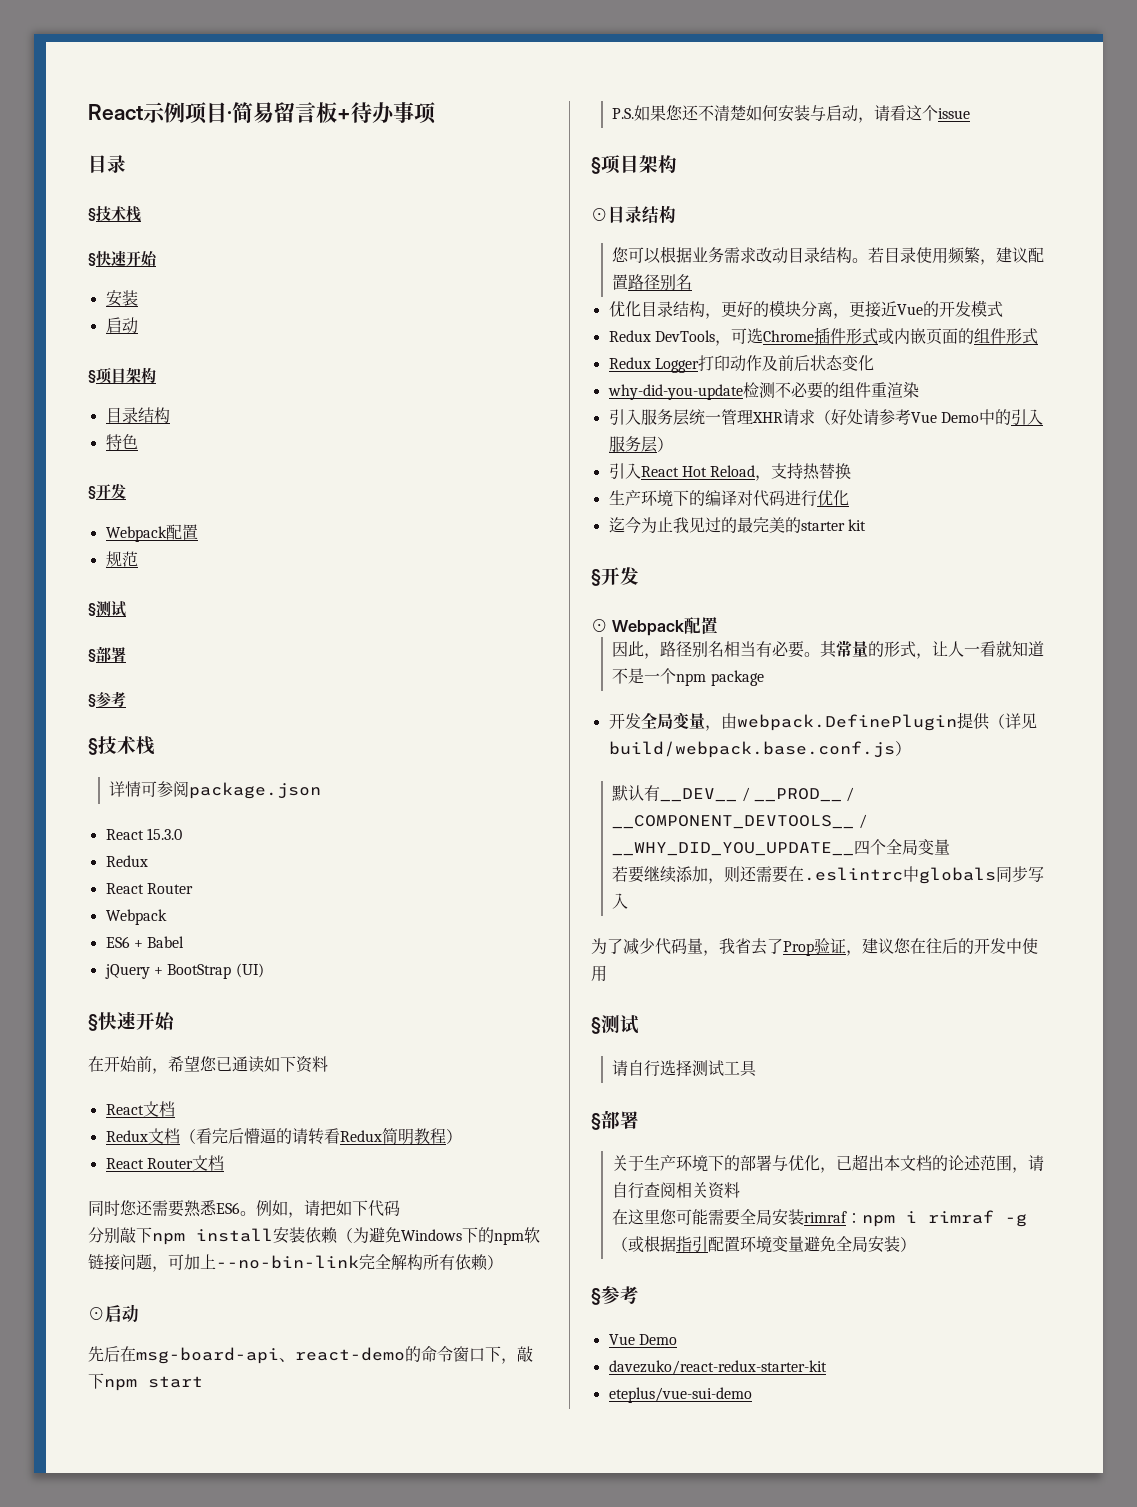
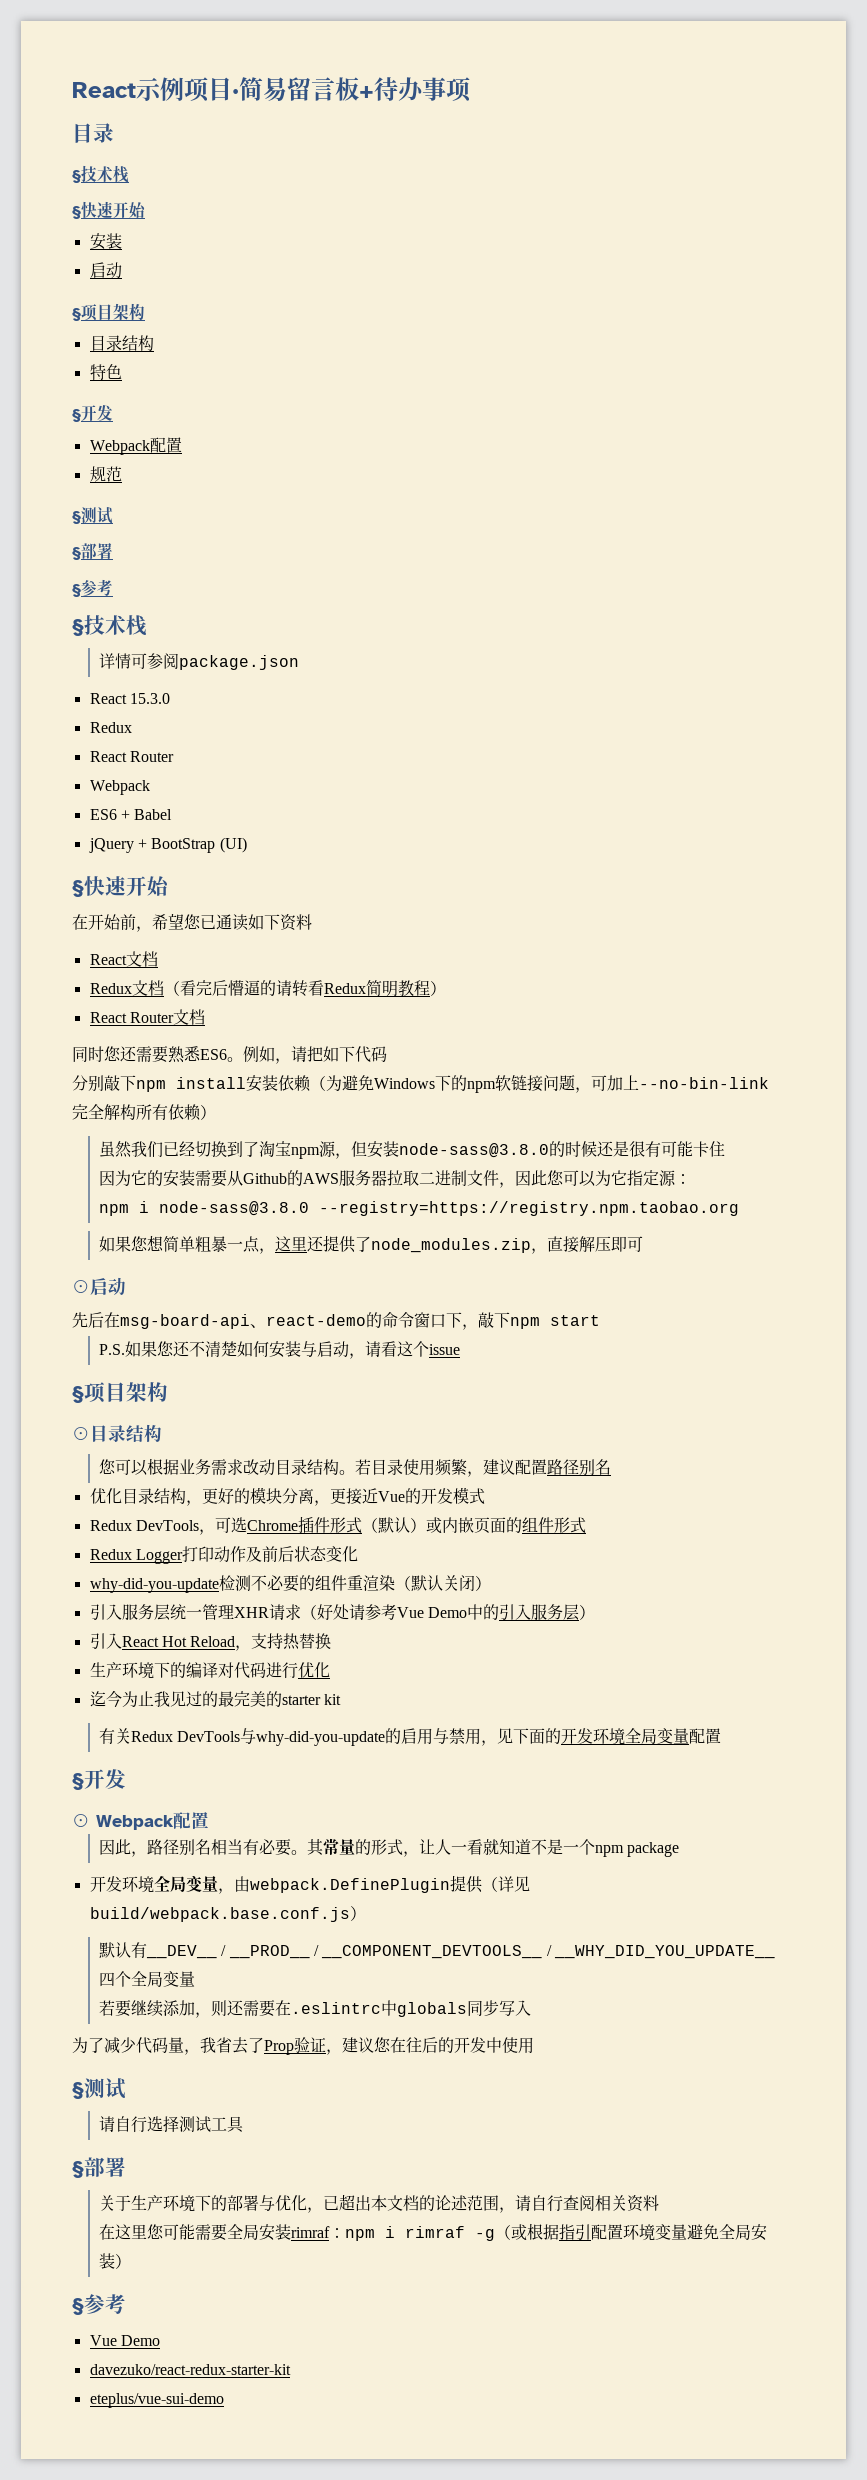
+ 虽然我们已经切换到了淘宝npm源，但安装node-sass@3.8.0的时候还是很有可能卡住
+ 因为它的安装需要从Github的AWS服务器拉取二进制文件，因此您可以为它指定源：
+ npm i node-sass@3.8.0 --registry=https://registry.npm.taobao.org
+ 如果您想简单粗暴一点，这里还提供了node_modules.zip，直接解压即可
- Redux DevTools，可选Chrome插件形式或内嵌页面的组件形式
+ Redux DevTools，可选Chrome插件形式（默认）或内嵌页面的组件形式
- why-did-you-update检测不必要的组件重渲染
+ why-did-you-update检测不必要的组件重渲染（默认关闭）
+ 有关Redux DevTools与why-did-you-update的启用与禁用，见下面的开发环境全局变量配置
- 开发全局变量，由webpack.DefinePlugin提供（详见build/webpack.base.conf.js）
+ 开发环境全局变量，由webpack.DefinePlugin提供（详见build/webpack.base.conf.js）

